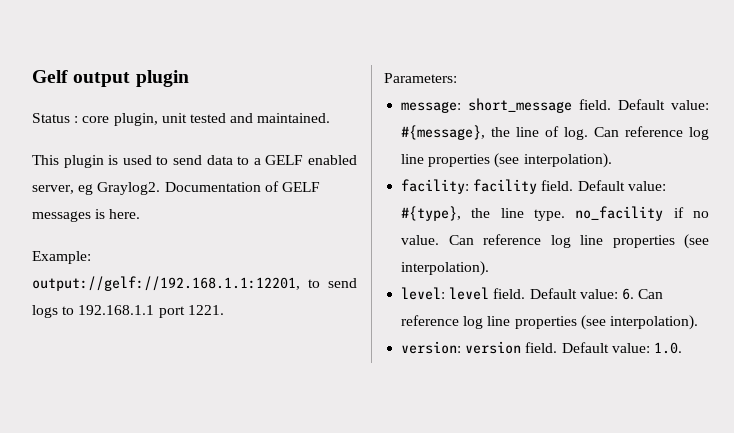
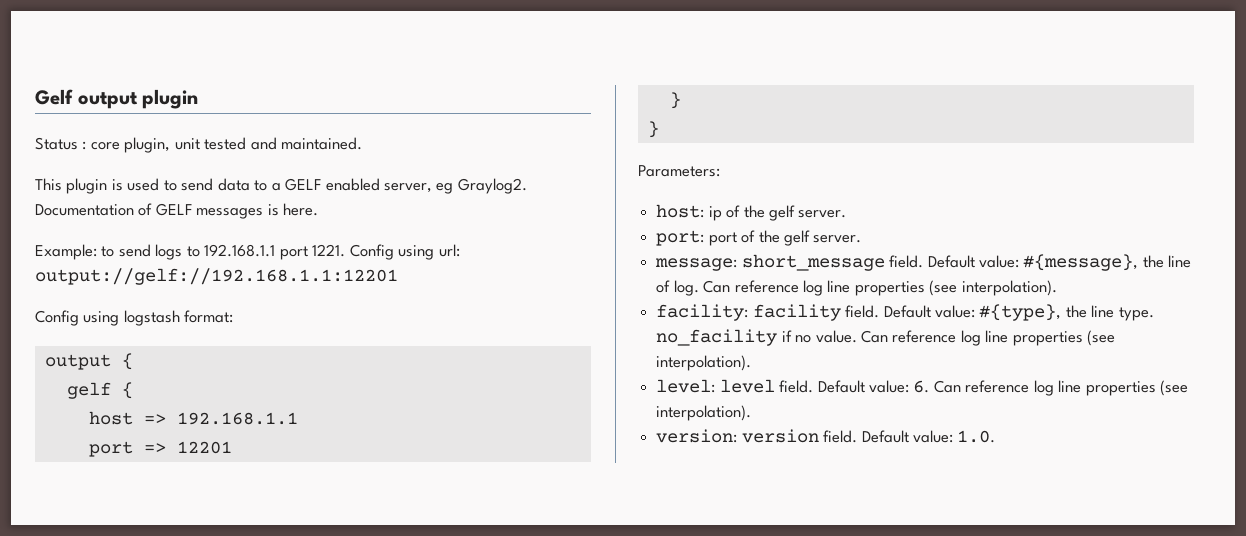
- Example: output://gelf://192.168.1.1:12201, to send logs to 192.168.1.1 port 1221.
+ Example: to send logs to 192.168.1.1 port 1221. Config using url: output://gelf://192.168.1.1:12201
+ Config using logstash format:
+ output {
+ gelf {
+ host => 192.168.1.1
+ port => 12201
+ }
+ }
  Parameters:
+ host: ip of the gelf server.
+ port: port of the gelf server.

